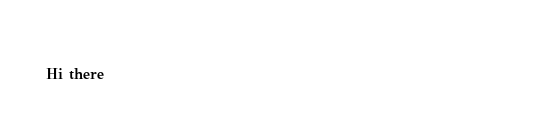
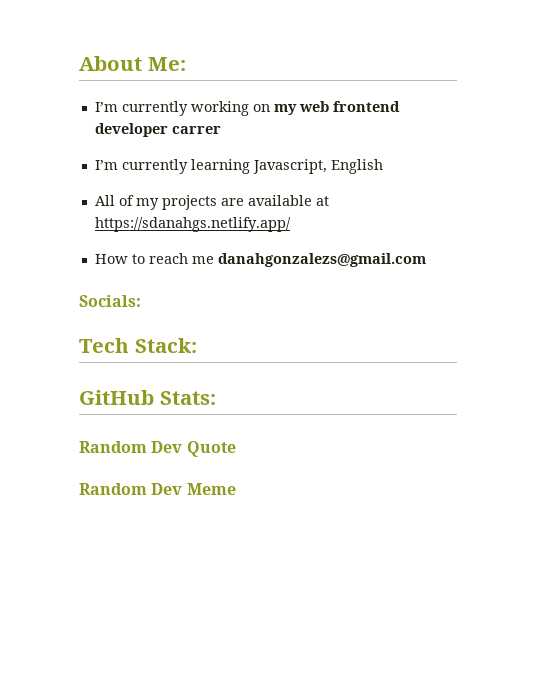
- Hi there
+ About Me:
+ I’m currently working on my web frontend developer carrer
+ I’m currently learning Javascript, English
+ All of my projects are available at https://sdanahgs.netlify.app/
+ How to reach me danahgonzalezs@gmail.com
+ Socials:
+ Tech Stack:
+ GitHub Stats:
+ Random Dev Quote
+ Random Dev Meme

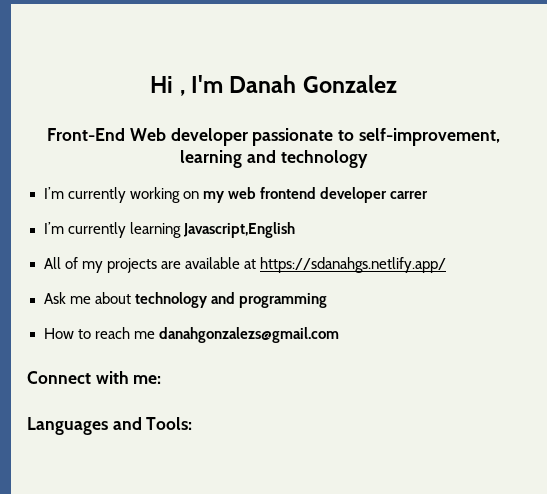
- About Me:
+ Hi , I'm Danah Gonzalez
+ Front-End Web developer passionate to self-improvement, learning and technology
- I’m currently learning Javascript, English
+ I’m currently learning Javascript,English
+ Ask me about technology and programming
- Socials:
- Tech Stack:
- GitHub Stats:
- Random Dev Quote
- Random Dev Meme
+ Connect with me:
+ Languages and Tools:

